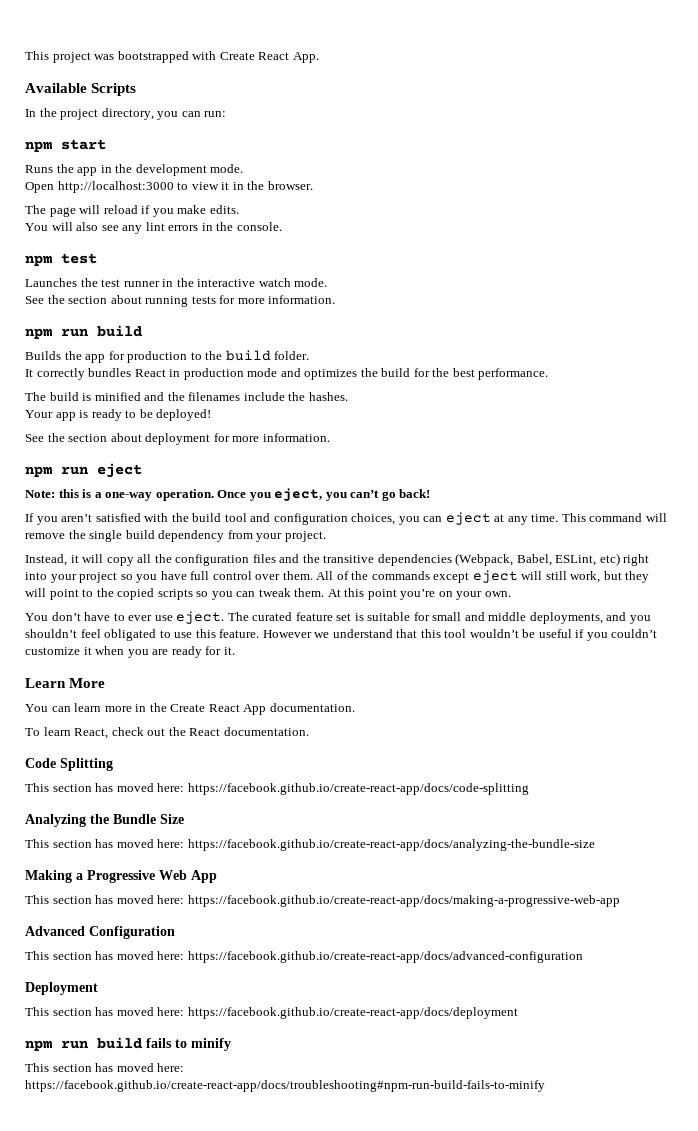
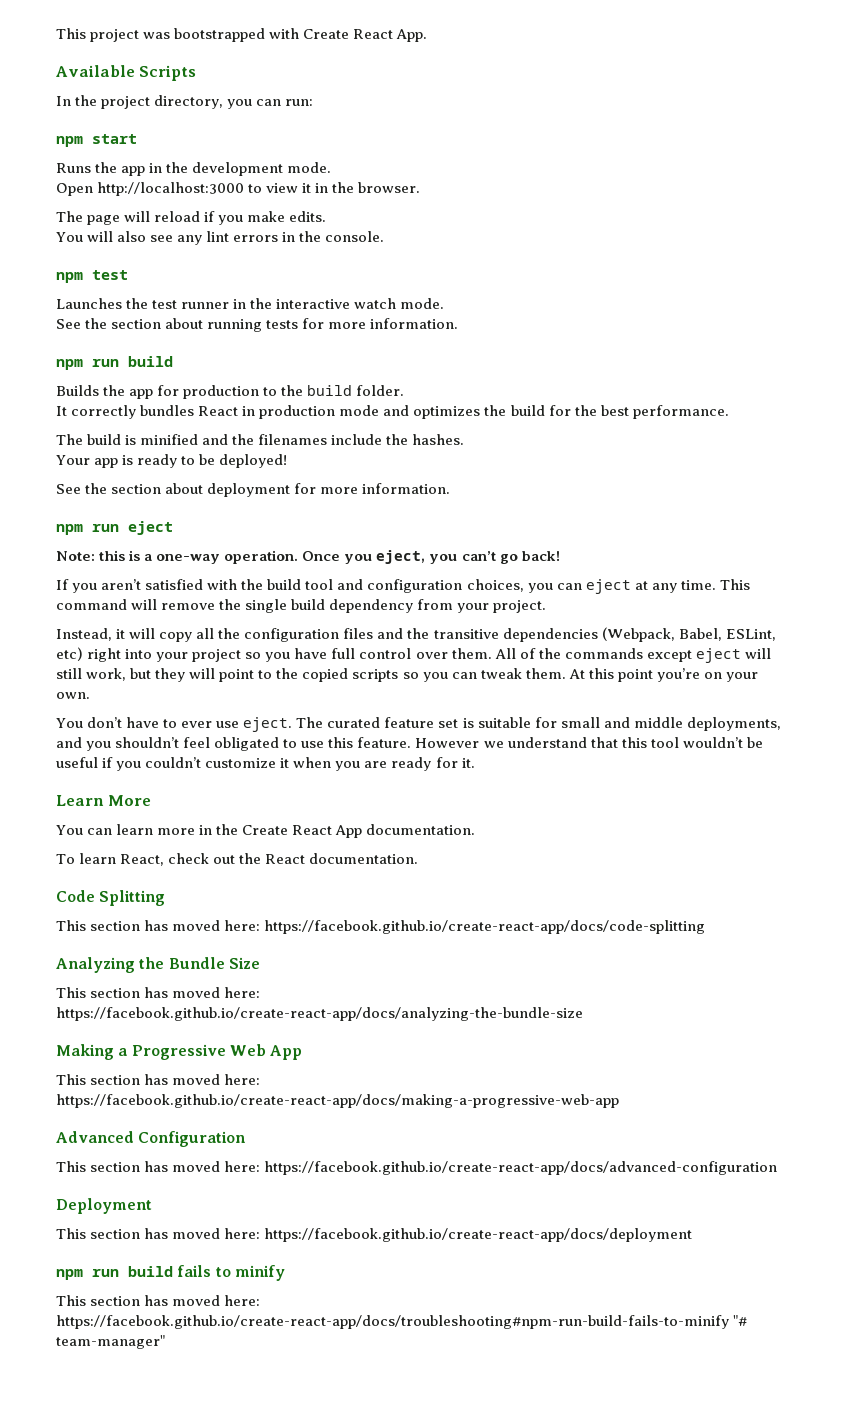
- This section has moved here: https://facebook.github.io/create-react-app/docs/troubleshooting#npm-run-build-fails-to-minify
+ This section has moved here: https://facebook.github.io/create-react-app/docs/troubleshooting#npm-run-build-fails-to-minify "# team-manager"

